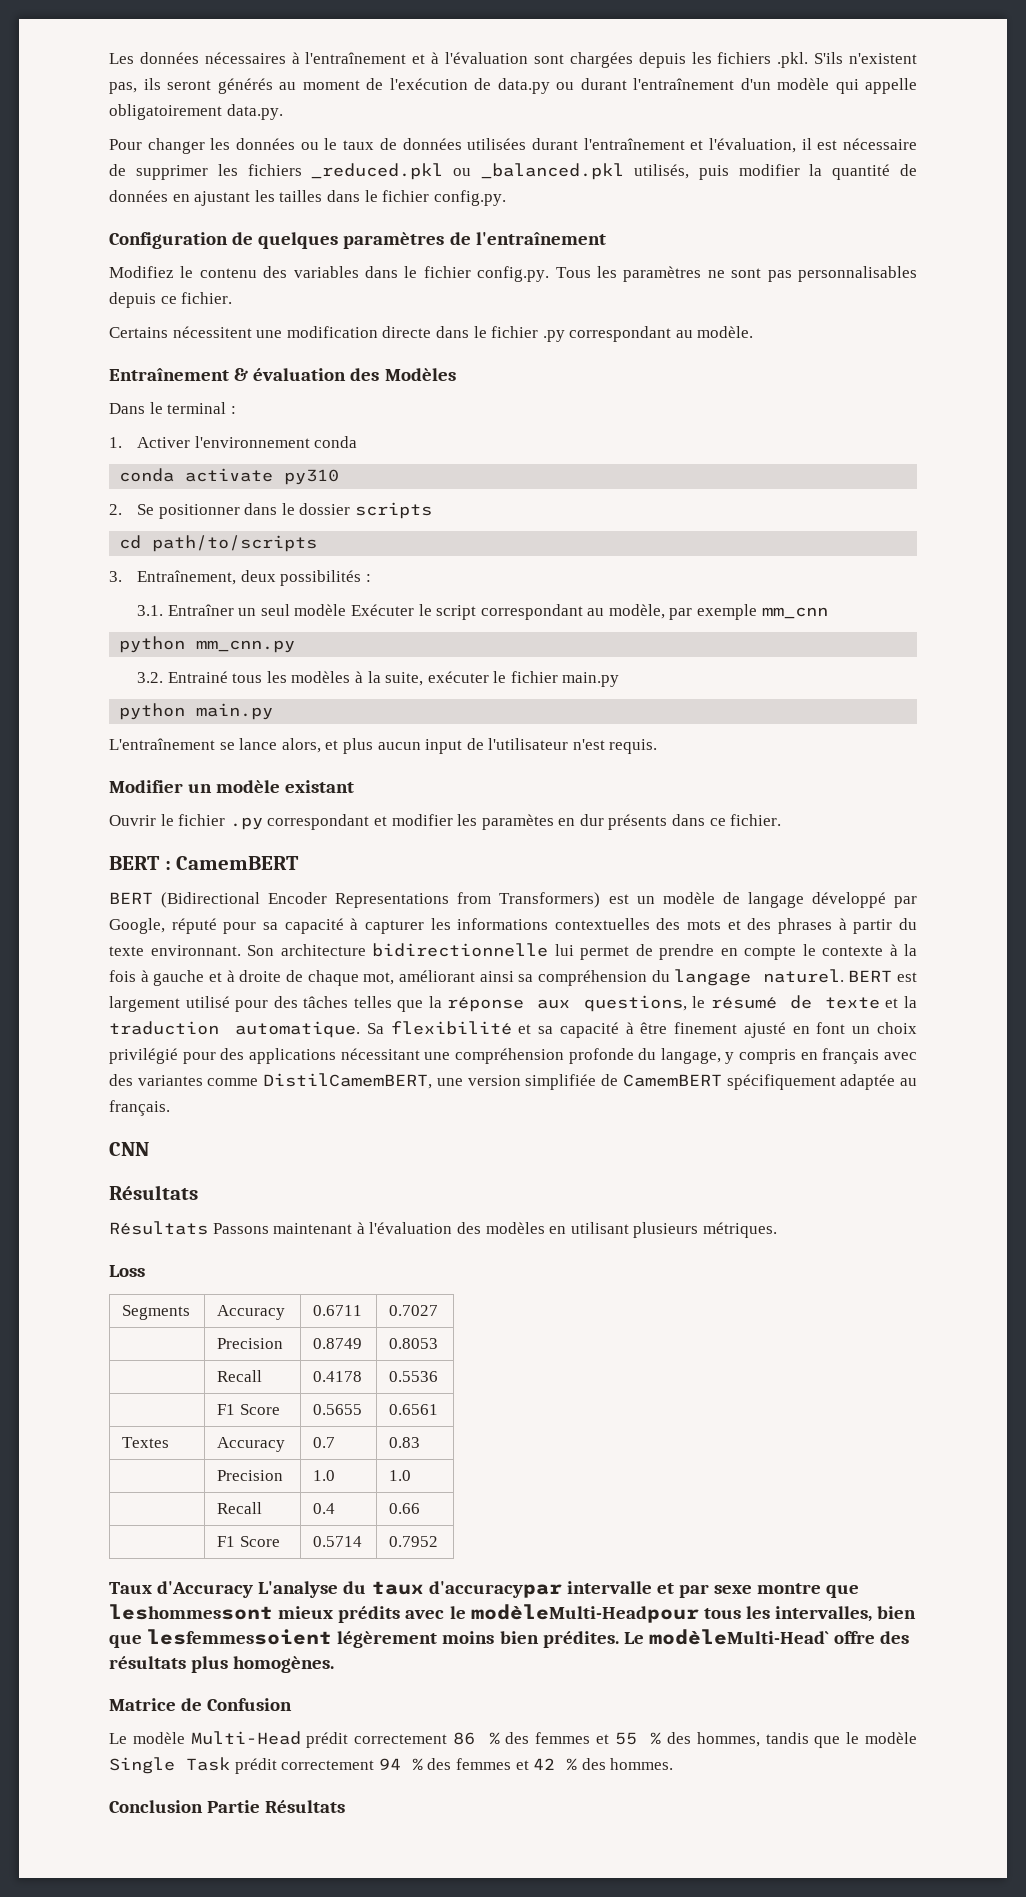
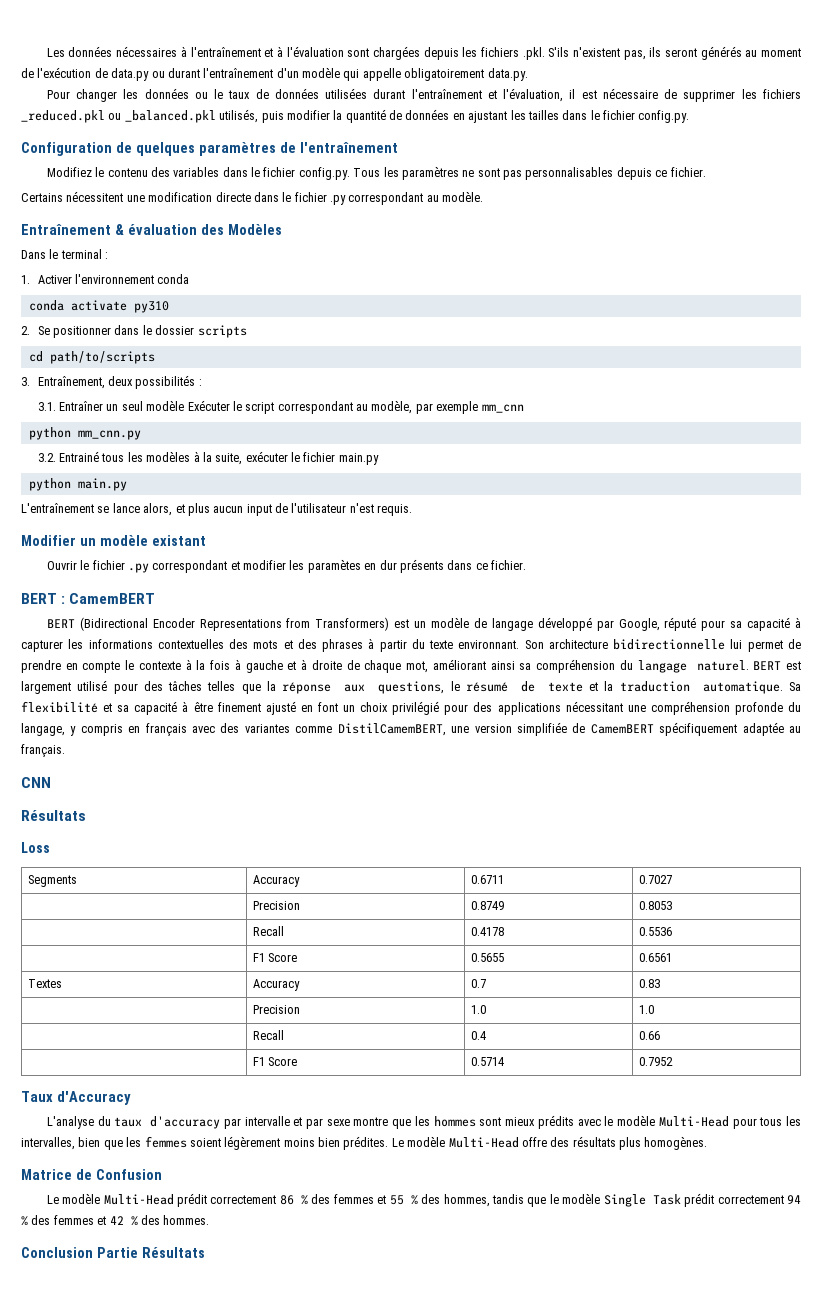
- Résultats Passons maintenant à l'évaluation des modèles en utilisant plusieurs métriques.
- Taux d'Accuracy L'analyse du taux d'accuracypar intervalle et par sexe montre que leshommessont mieux prédits avec le modèleMulti-Headpour tous les intervalles, bien que lesfemmessoient légèrement moins bien prédites.
+ Taux d'Accuracy
+ L'analyse du taux d'accuracy par intervalle et par sexe montre que les hommes sont mieux prédits avec le modèle Multi-Head pour tous les intervalles, bien que les femmes soient légèrement moins bien prédites.
- Le modèleMulti-Head` offre des résultats plus homogènes.
+ Le modèle Multi-Head offre des résultats plus homogènes.

